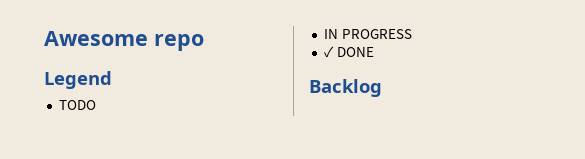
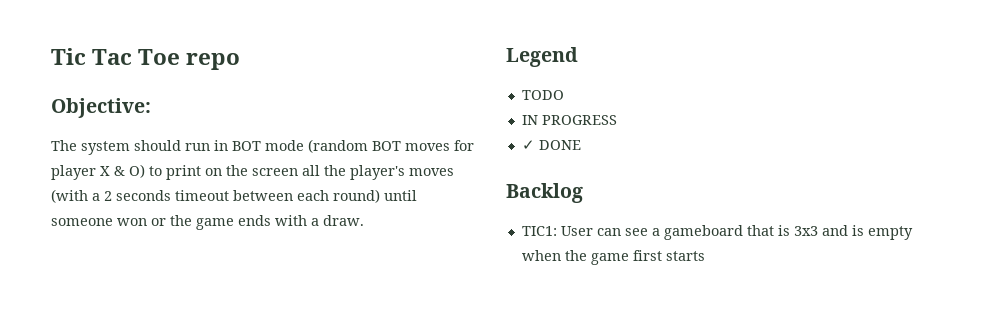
- Awesome repo
+ Tic Tac Toe repo
+ Objective:
+ The system should run in BOT mode (random BOT moves for player X & O) to print on the screen all the player's moves (with a 2 seconds timeout between each round) until someone won or the game ends with a draw.
+ TIC1: User can see a gameboard that is 3x3 and is empty when the game first starts

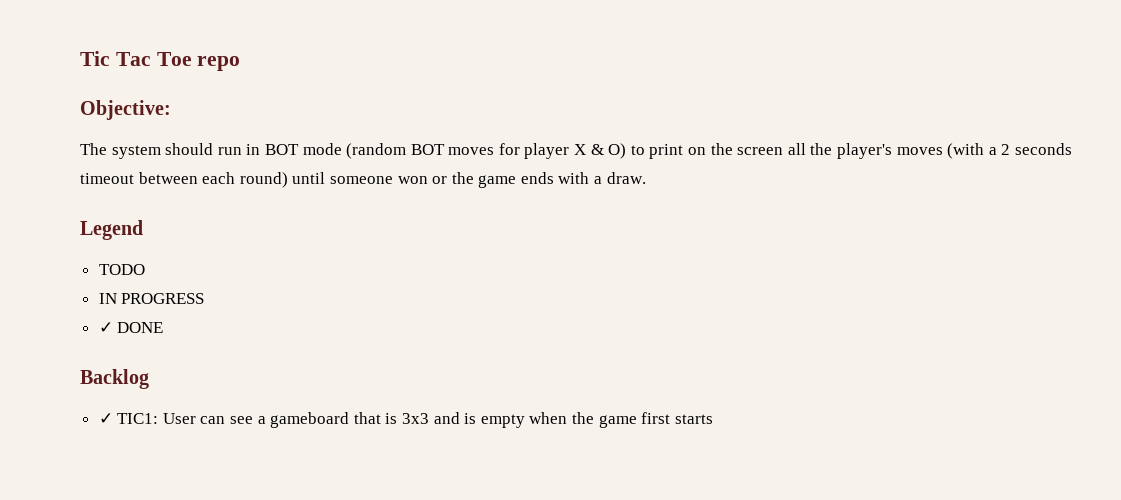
- TIC1: User can see a gameboard that is 3x3 and is empty when the game first starts
+ ✓ TIC1: User can see a gameboard that is 3x3 and is empty when the game first starts

